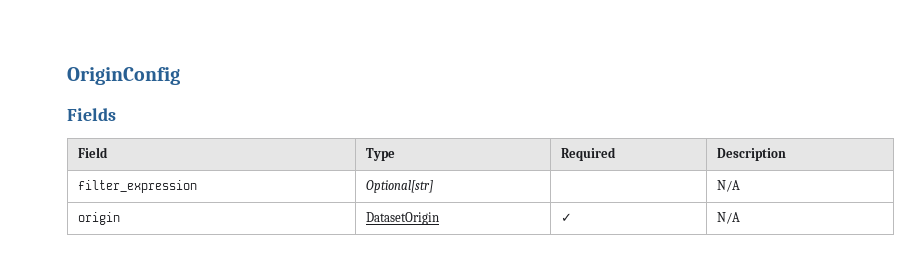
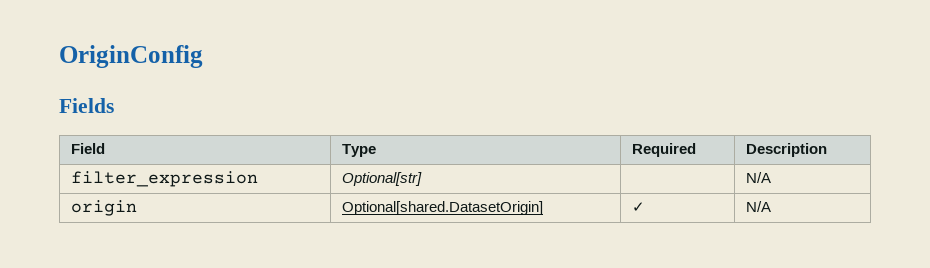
- origin | DatasetOrigin | ✓ | N/A
+ origin | Optional[shared.DatasetOrigin] | ✓ | N/A

